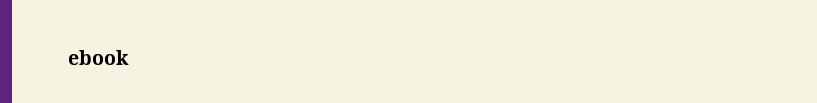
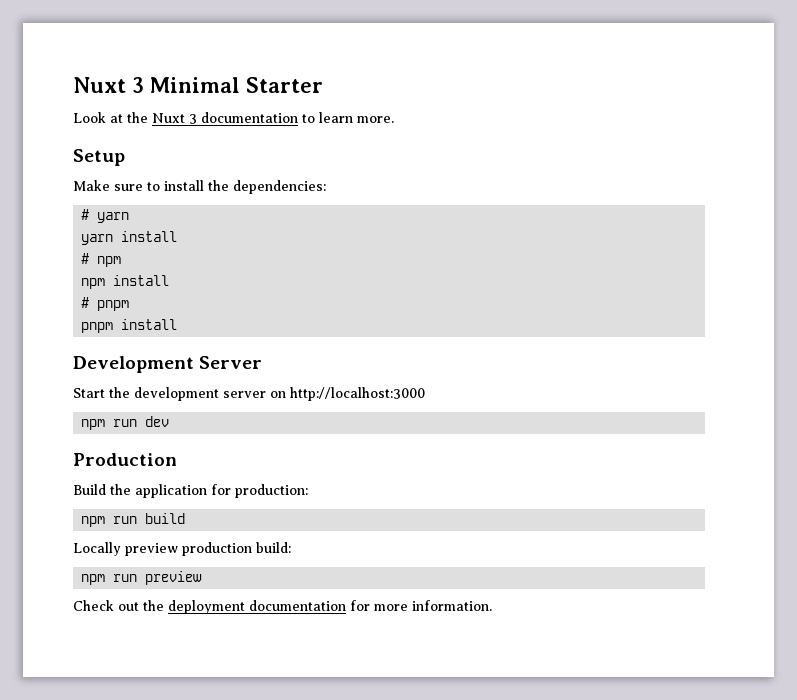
- ebook
+ Nuxt 3 Minimal Starter
+ Look at the Nuxt 3 documentation to learn more.
+ Setup
+ Make sure to install the dependencies:
+ # yarn
+ yarn install
+ # npm
+ npm install
+ # pnpm
+ pnpm install
+ Development Server
+ Start the development server on http://localhost:3000
+ npm run dev
+ Production
+ Build the application for production:
+ npm run build
+ Locally preview production build:
+ npm run preview
+ Check out the deployment documentation for more information.

